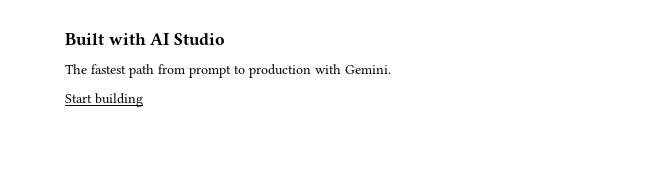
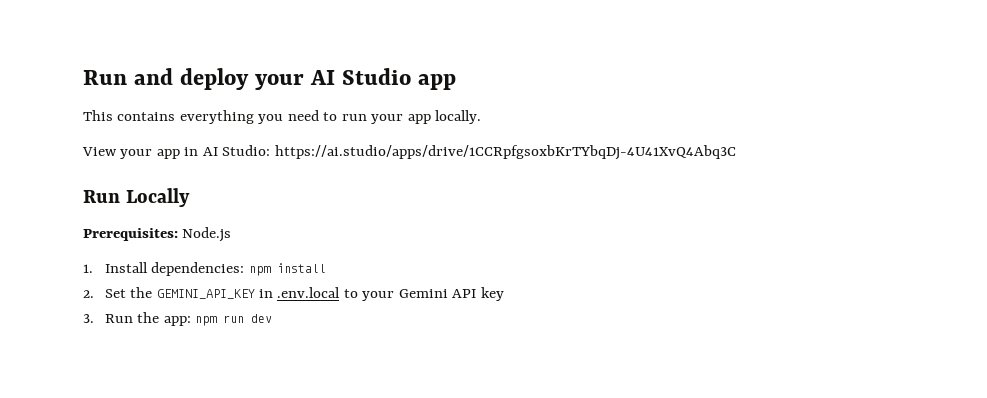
- Built with AI Studio
- The fastest path from prompt to production with Gemini.
- Start building
+ Run and deploy your AI Studio app
+ This contains everything you need to run your app locally.
+ View your app in AI Studio: https://ai.studio/apps/drive/1CCRpfgsoxbKrTYbqDj-4U41XvQ4Abq3C
+ Run Locally
+ Prerequisites: Node.js
+ 1. Install dependencies: npm install
+ 2. Set the GEMINI_API_KEY in .env.local to your Gemini API key
+ 3. Run the app: npm run dev

